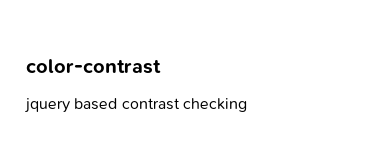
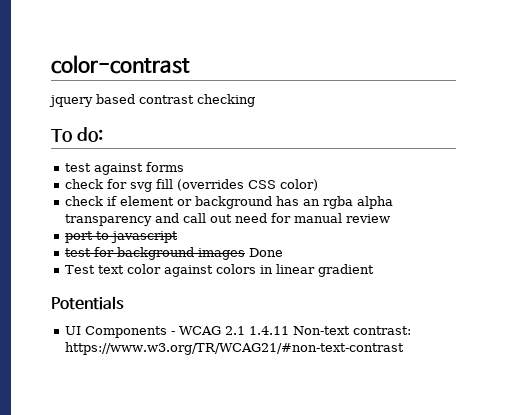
+ To do:
+ test against forms
+ check for svg fill (overrides CSS color)
+ check if element or background has an rgba alpha transparency and call out need for manual review
+ port to javascript
+ test for background images Done
+ Test text color against colors in linear gradient
+ Potentials
+ UI Components - WCAG 2.1 1.4.11 Non-text contrast: https://www.w3.org/TR/WCAG21/#non-text-contrast

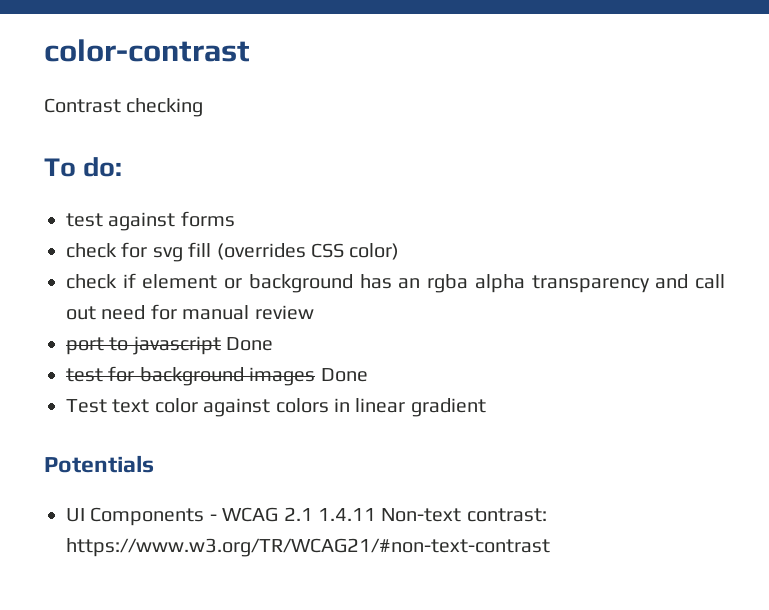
- jquery based contrast checking
+ Contrast checking
- port to javascript
+ port to javascript Done

